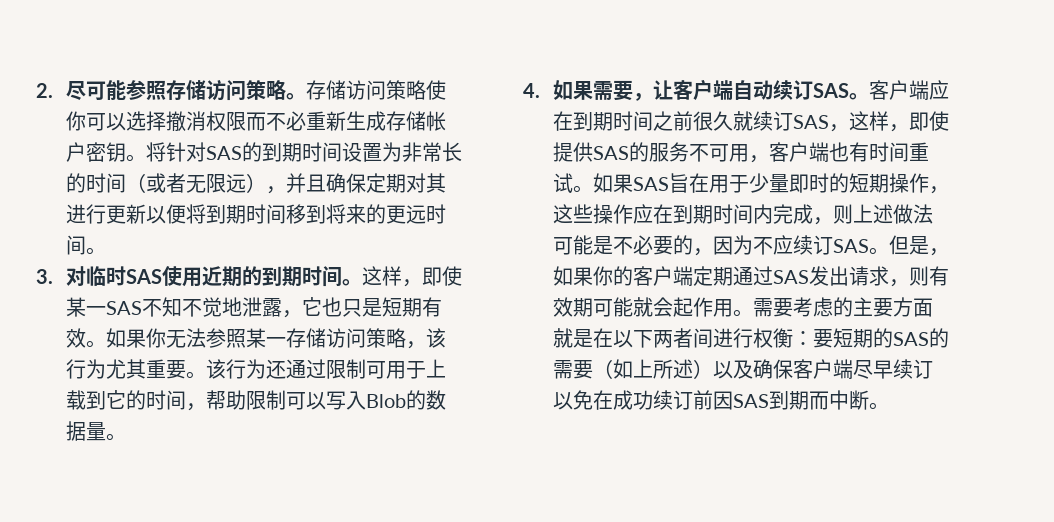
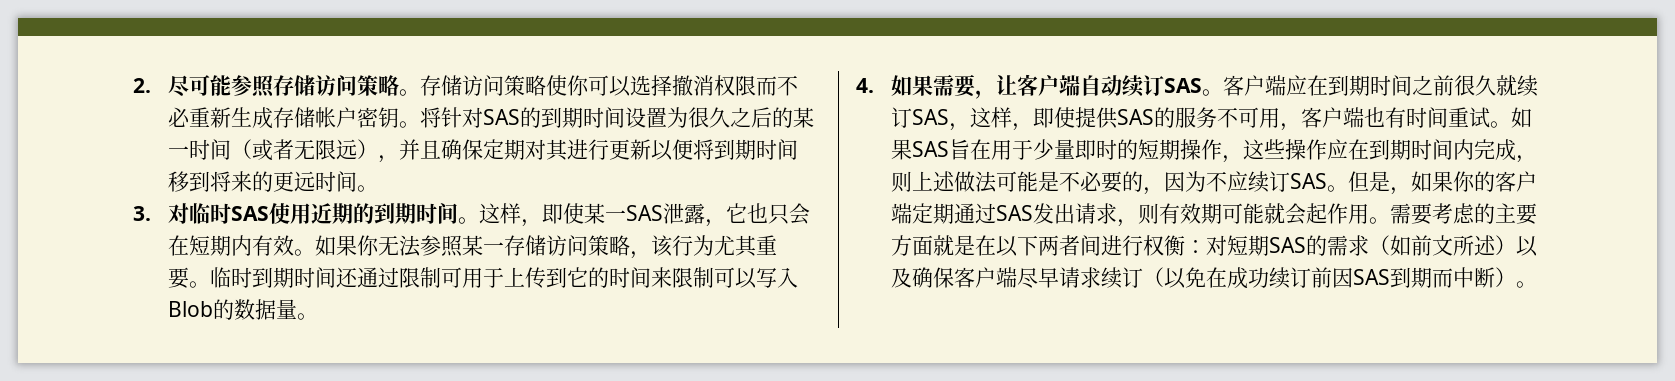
- 将针对SAS的到期时间设置为非常长的时间（或者无限远），并且确保定期对其进行更新以便将到期时间移到将来的更远时间。
+ 将针对SAS的到期时间设置为很久之后的某一时间（或者无限远），并且确保定期对其进行更新以便将到期时间移到将来的更远时间。
- 这样，即使某一SAS不知不觉地泄露，它也只是短期有效。
+ 这样，即使某一SAS泄露，它也只会在短期内有效。
- 该行为还通过限制可用于上载到它的时间，帮助限制可以写入Blob的数据量。
+ 临时到期时间还通过限制可用于上传到它的时间来限制可以写入Blob的数据量。
- 需要考虑的主要方面就是在以下两者间进行权衡：要短期的SAS的需要（如上所述）以及确保客户端尽早续订以免在成功续订前因SAS到期而中断。
+ 需要考虑的主要方面就是在以下两者间进行权衡：对短期SAS的需求（如前文所述）以及确保客户端尽早请求续订（以免在成功续订前因SAS到期而中断）。

